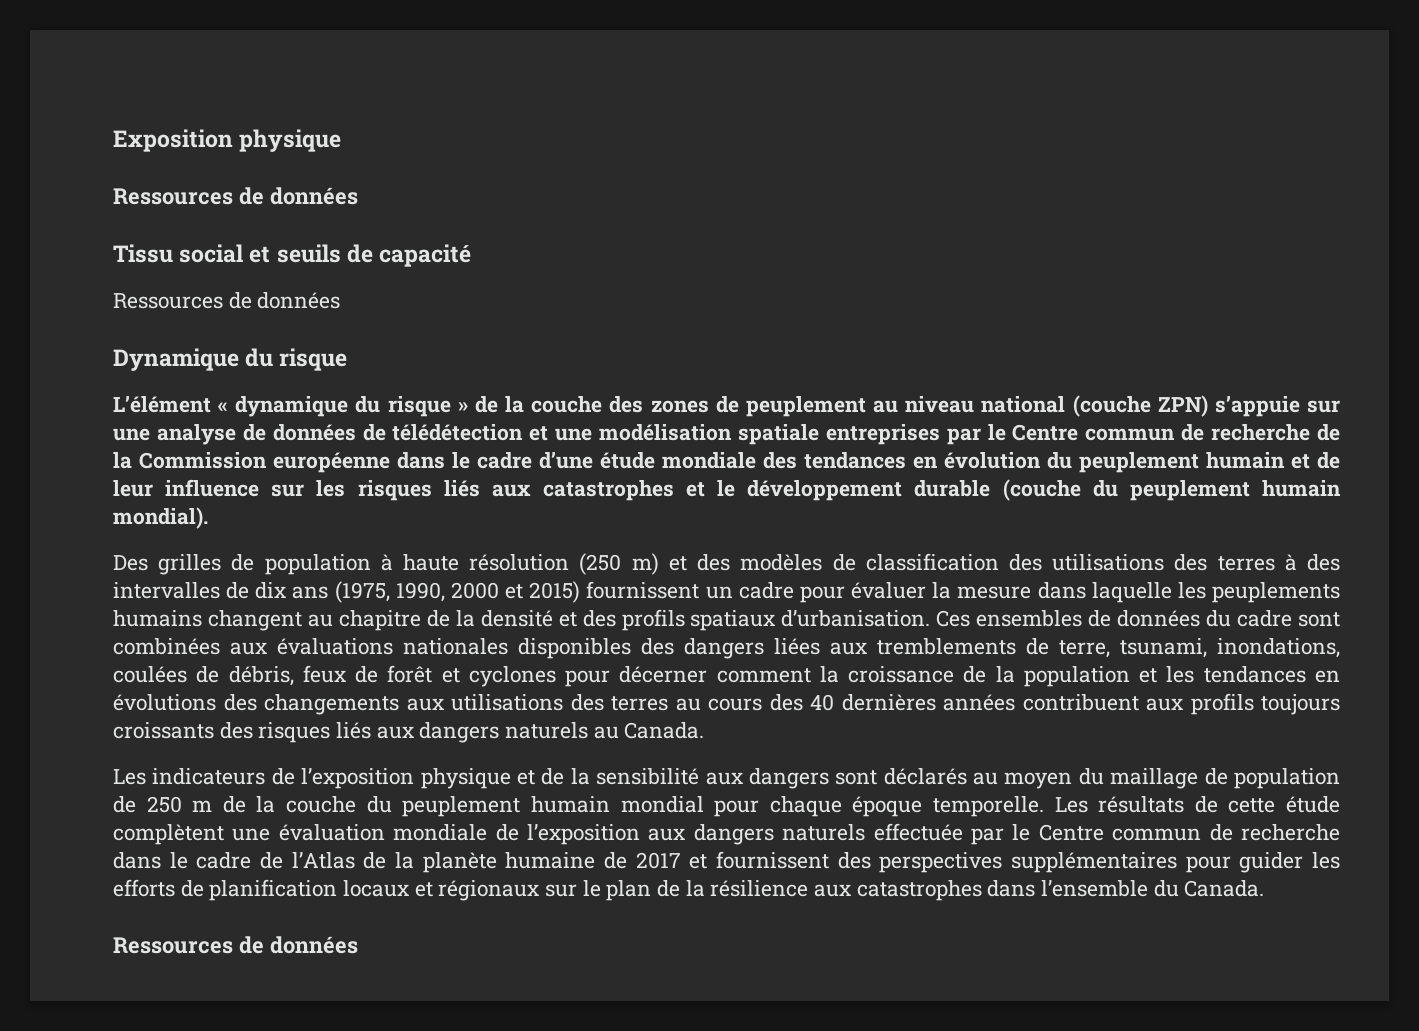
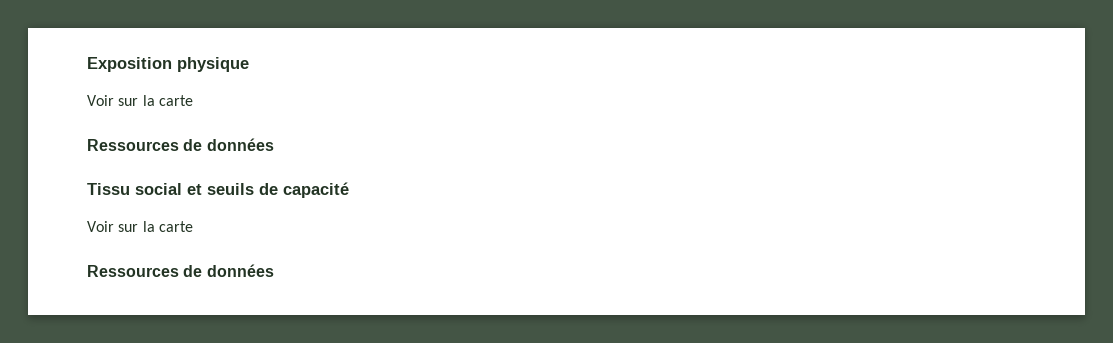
  Exposition physique
+ Voir sur la carte
  Tissu social et seuils de capacité
- Ressources de données
- Dynamique du risque
- L’élément « dynamique du risque » de la couche des zones de peuplement au niveau national (couche ZPN) s’appuie sur une analyse de données de télédétection et une modélisation spatiale entreprises par le Centre commun de recherche de la Commission européenne dans le cadre d’une étude mondiale des tendances en évolution du peuplement humain et de leur influence sur les risques liés aux catastrophes et le développement durable (couche du peuplement humain mondial).
- Des grilles de population à haute résolution (250 m) et des modèles de classification des utilisations des terres à des intervalles de dix ans (1975, 1990, 2000 et 2015) fournissent un cadre pour évaluer la mesure dans laquelle les peuplements humains changent au chapitre de la densité et des profils spatiaux d’urbanisation. Ces ensembles de données du cadre sont combinées aux évaluations nationales disponibles des dangers liées aux tremblements de terre, tsunami, inondations, coulées de débris, feux de forêt et cyclones pour décerner comment la croissance de la population et les tendances en évolutions des changements aux utilisations des terres au cours des 40 dernières années contribuent aux profils toujours croissants des risques liés aux dangers naturels au Canada.
- Les indicateurs de l’exposition physique et de la sensibilité aux dangers sont déclarés au moyen du maillage de population de 250 m de la couche du peuplement humain mondial pour chaque époque temporelle. Les résultats de cette étude complètent une évaluation mondiale de l’exposition aux dangers naturels effectuée par le Centre commun de recherche dans le cadre de l’Atlas de la planète humaine de 2017 et fournissent des perspectives supplémentaires pour guider les efforts de planification locaux et régionaux sur le plan de la résilience aux catastrophes dans l’ensemble du Canada.
+ Voir sur la carte

